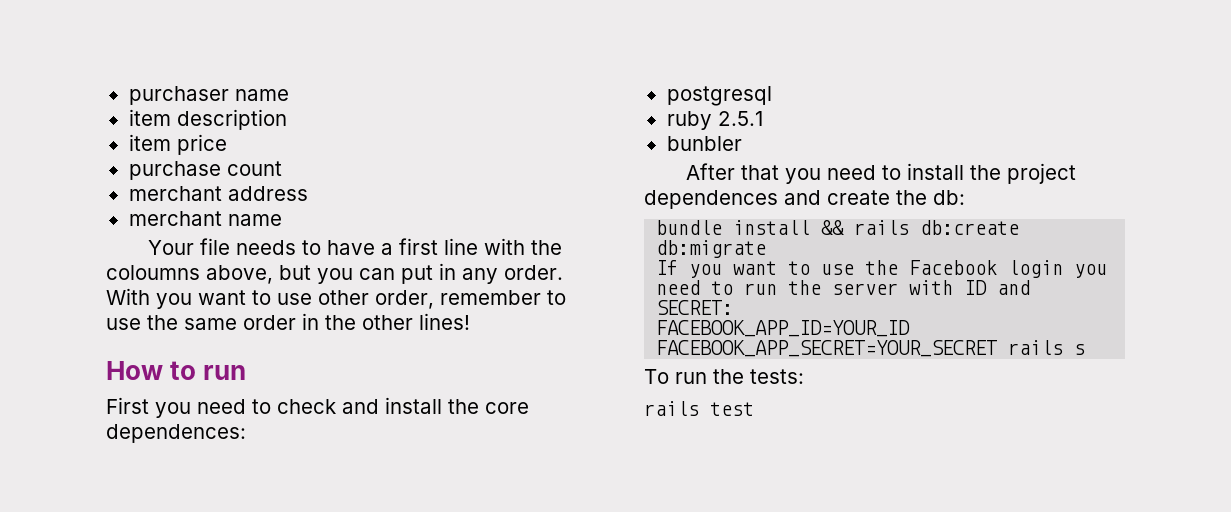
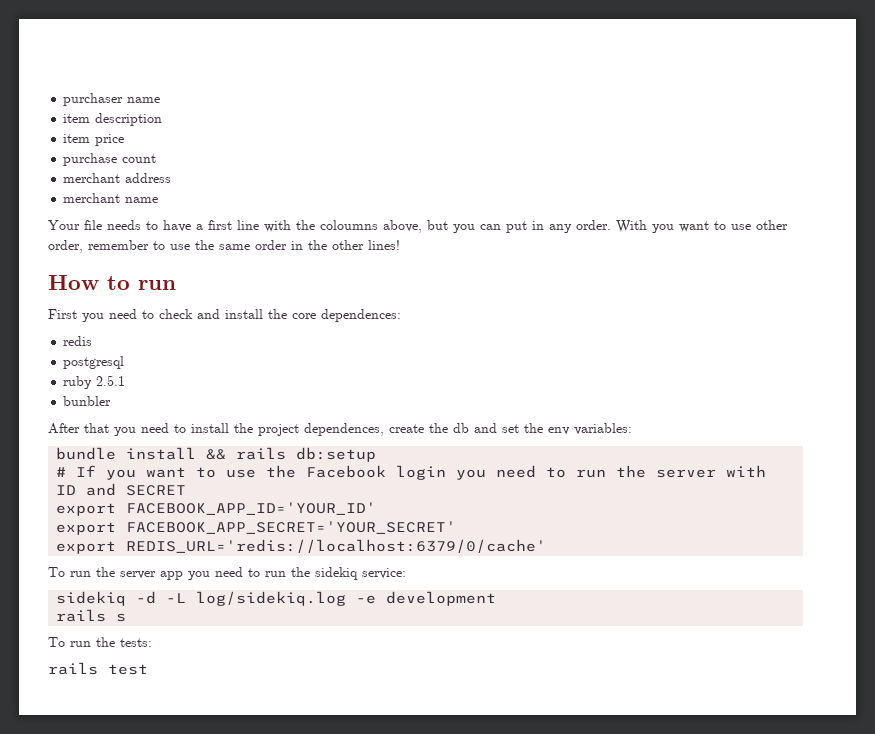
+ redis
- After that you need to install the project dependences and create the db:
+ After that you need to install the project dependences, create the db and set the env variables:
- bundle install && rails db:create db:migrate
- If you want to use the Facebook login you need to run the server with ID and SECRET:
- FACEBOOK_APP_ID=YOUR_ID FACEBOOK_APP_SECRET=YOUR_SECRET rails s
+ bundle install && rails db:setup
+ # If you want to use the Facebook login you need to run the server with ID and SECRET
+ export FACEBOOK_APP_ID='YOUR_ID'
+ export FACEBOOK_APP_SECRET='YOUR_SECRET'
+ export REDIS_URL='redis://localhost:6379/0/cache'
+ To run the server app you need to run the sidekiq service:
+ sidekiq -d -L log/sidekiq.log -e development
+ rails s

